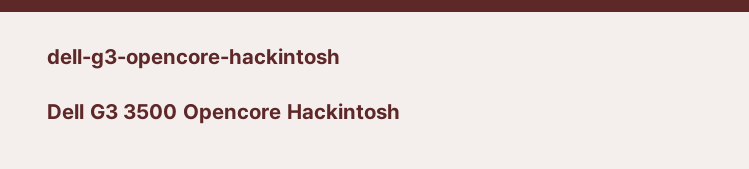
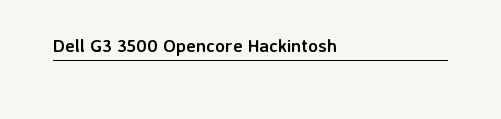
- dell-g3-opencore-hackintosh

